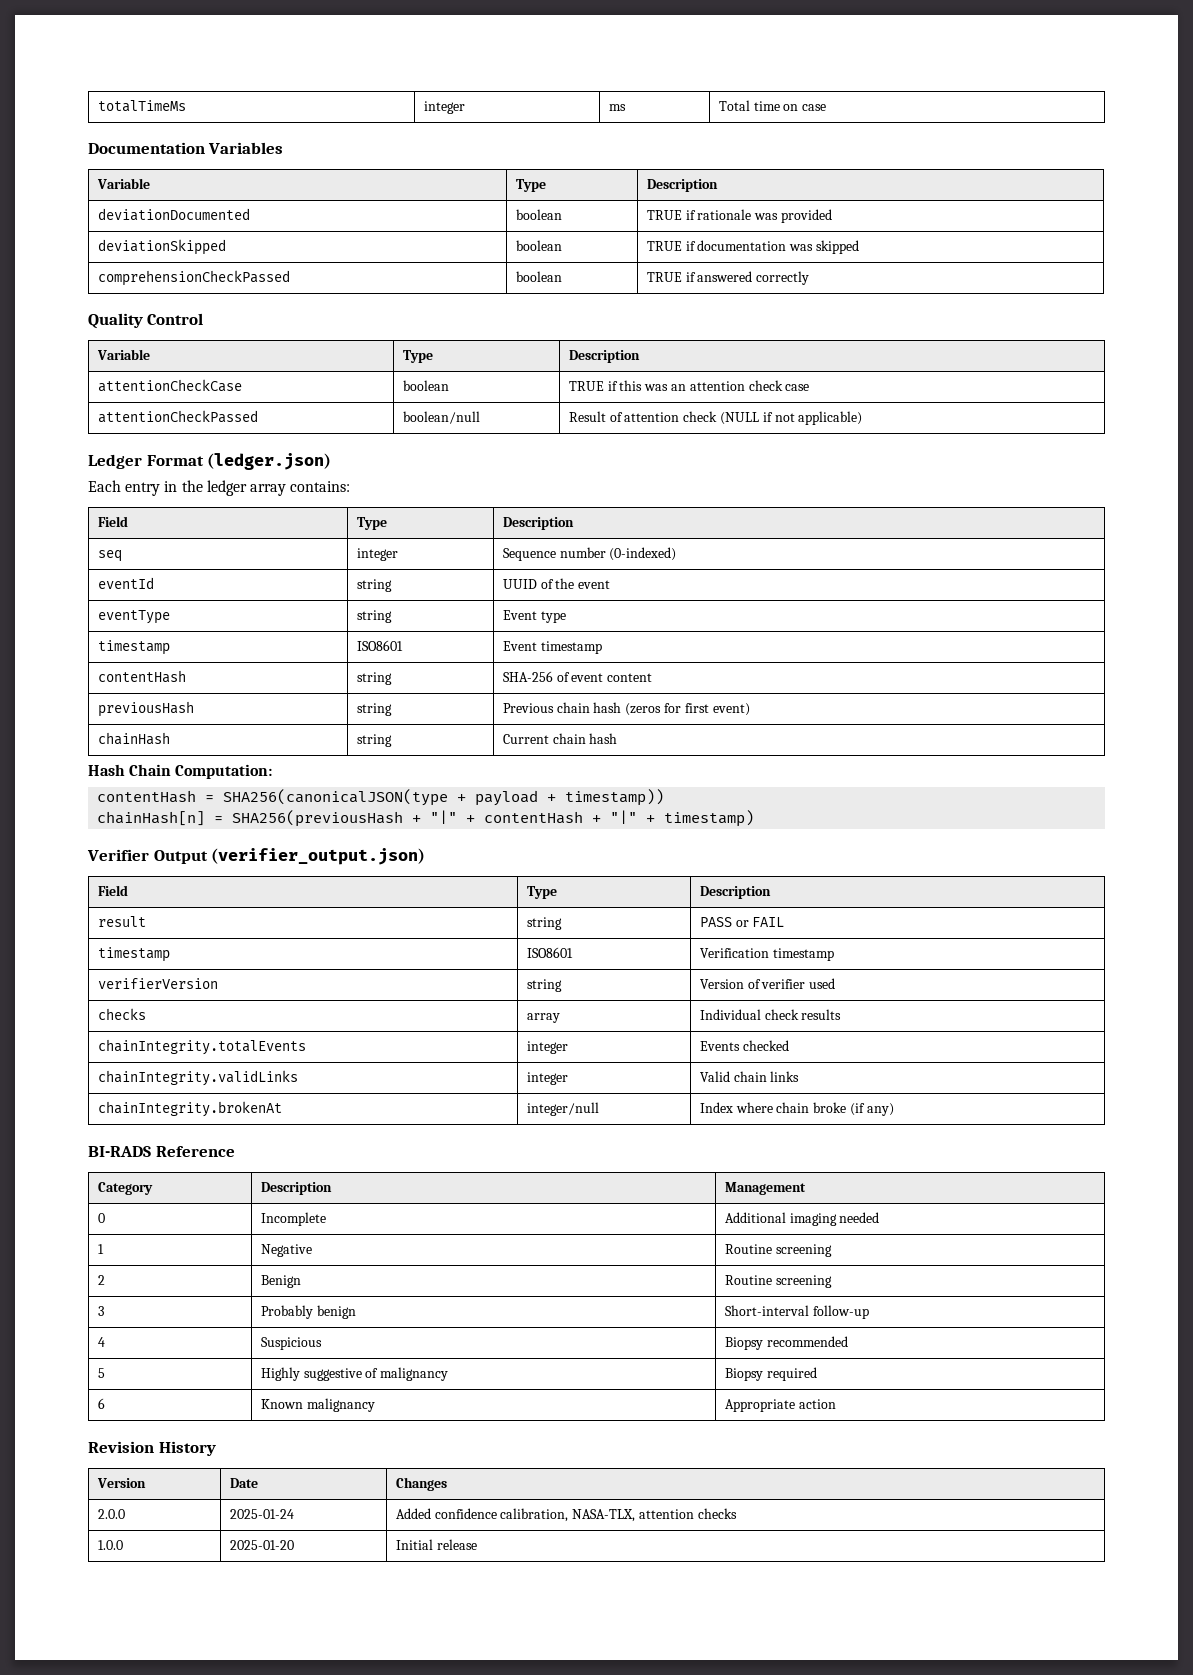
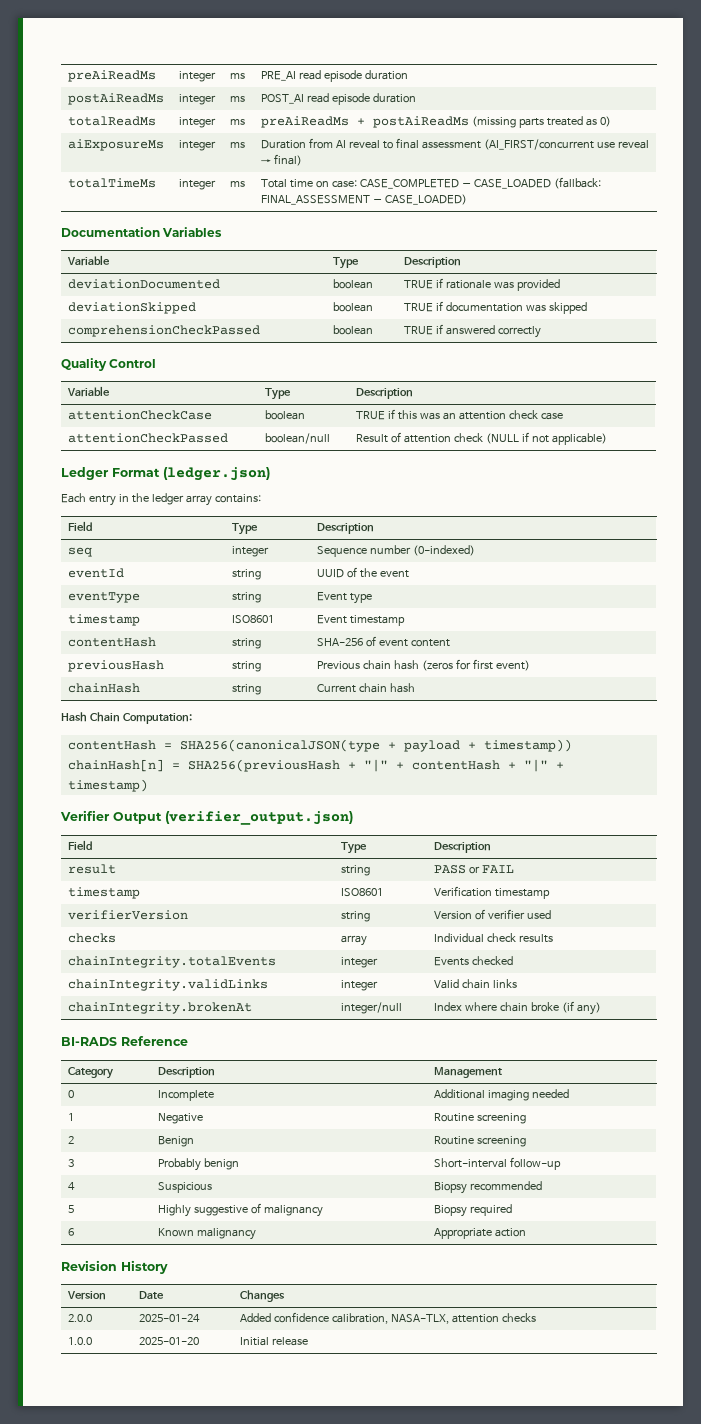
+ preAiReadMs | integer | ms | PRE_AI read episode duration
+ postAiReadMs | integer | ms | POST_AI read episode duration
+ totalReadMs | integer | ms | preAiReadMs + postAiReadMs (missing parts treated as 0)
+ aiExposureMs | integer | ms | Duration from AI reveal to final assessment (AI_FIRST/concurrent use reveal → final)
- totalTimeMs | integer | ms | Total time on case
+ totalTimeMs | integer | ms | Total time on case: CASE_COMPLETED − CASE_LOADED (fallback: FINAL_ASSESSMENT − CASE_LOADED)

